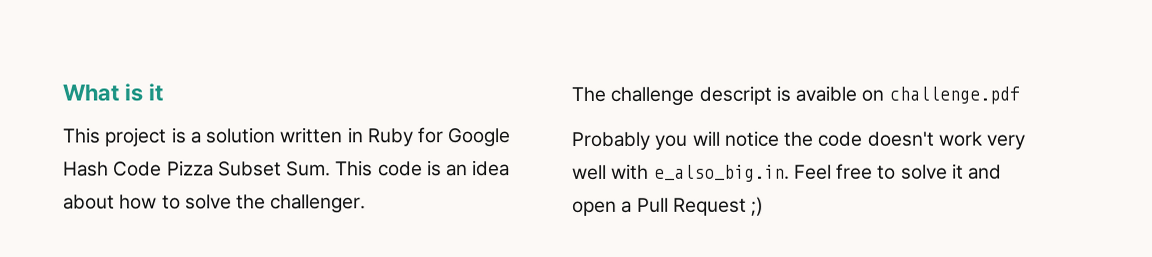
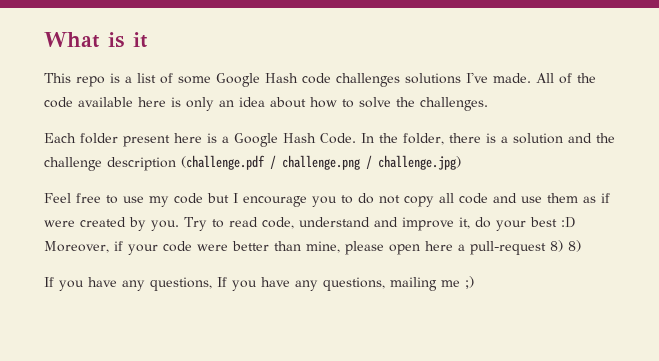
- This project is a solution written in Ruby for Google Hash Code Pizza Subset Sum. This code is an idea about how to solve the challenger.
- The challenge descript is avaible on challenge.pdf
- Probably you will notice the code doesn't work very well with e_also_big.in. Feel free to solve it and open a Pull Request ;)
+ This repo is a list of some Google Hash code challenges solutions I've made. All of the code available here is only an idea about how to solve the challenges.
+ Each folder present here is a Google Hash Code. In the folder, there is a solution and the challenge description (challenge.pdf / challenge.png / challenge.jpg)
+ Feel free to use my code but I encourage you to do not copy all code and use them as if were created by you. Try to read code, understand and improve it, do your best :D Moreover, if your code were better than mine, please open here a pull-request 8) 8)
+ If you have any questions, If you have any questions, mailing me ;)

